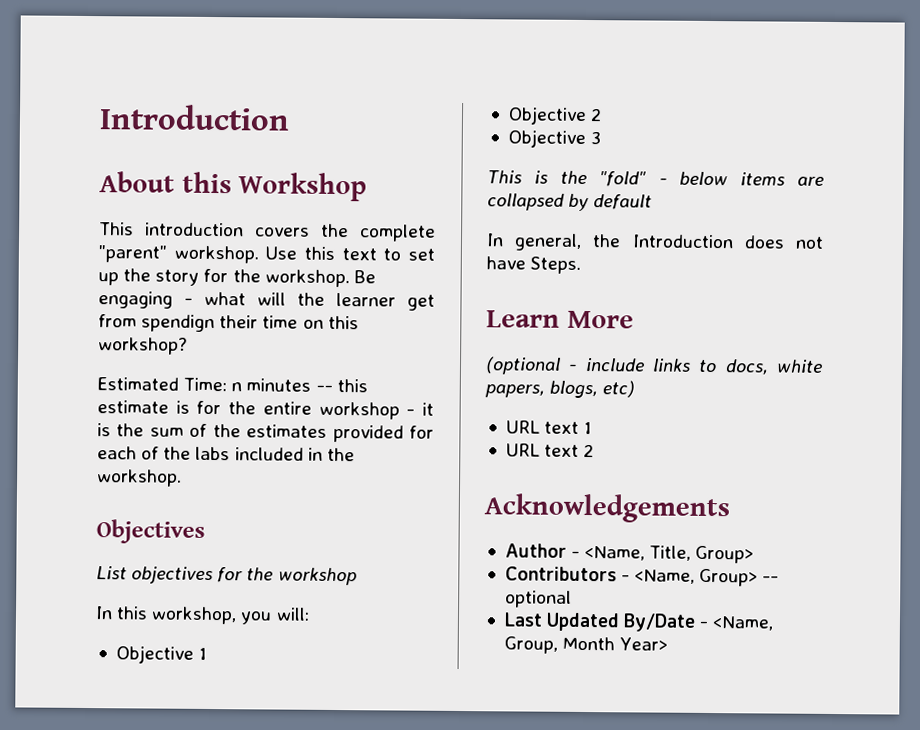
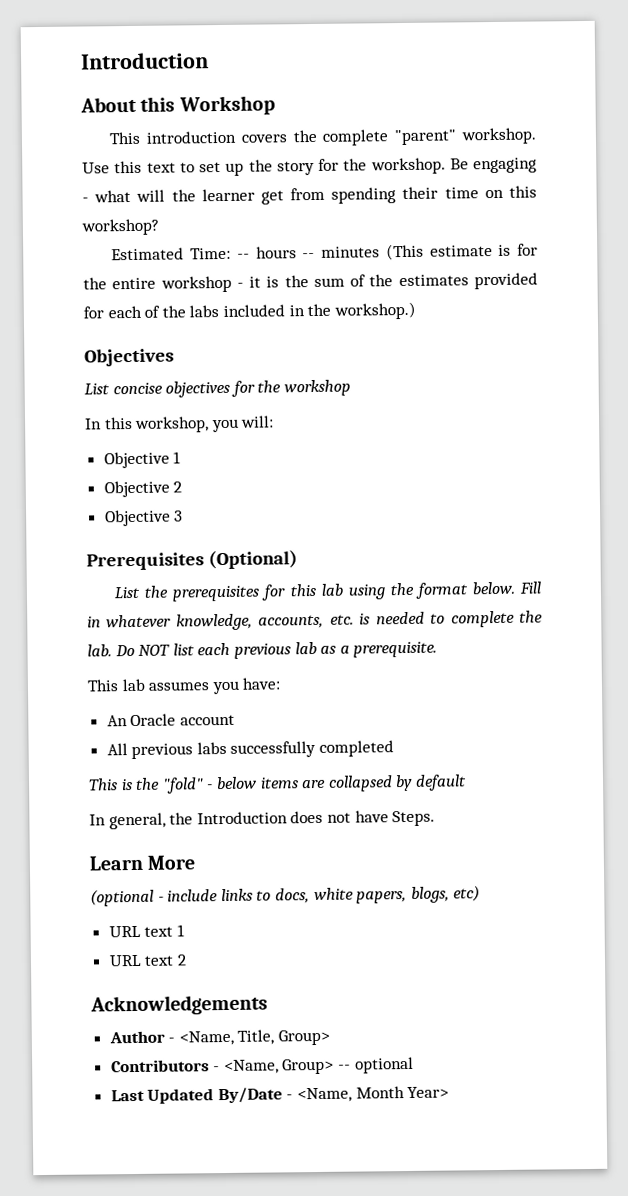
- Be engaging - what will the learner get from spendign their time on this workshop?
+ Be engaging - what will the learner get from spending their time on this workshop?
- Estimated Time: n minutes -- this estimate is for the entire workshop - it is the sum of the estimates provided for each of the labs included in the workshop.
+ Estimated Time: -- hours -- minutes (This estimate is for the entire workshop - it is the sum of the estimates provided for each of the labs included in the workshop.)
- List objectives for the workshop
+ List concise objectives for the workshop
+ Prerequisites (Optional)
+ List the prerequisites for this lab using the format below. Fill in whatever knowledge, accounts, etc. is needed to complete the lab. Do NOT list each previous lab as a prerequisite.
+ This lab assumes you have:
+ An Oracle account
+ All previous labs successfully completed
- Last Updated By/Date - <Name, Group, Month Year>
+ Last Updated By/Date - <Name, Month Year>

